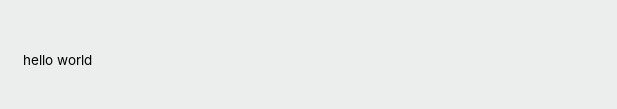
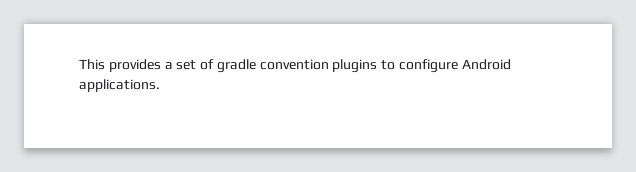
- hello world
+ This provides a set of gradle convention plugins to configure Android applications.

